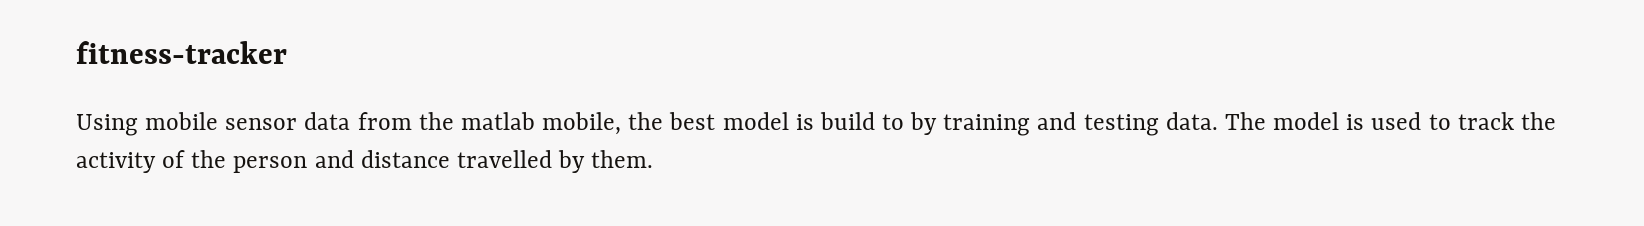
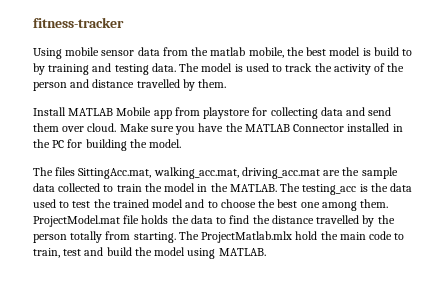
+ Install MATLAB Mobile app from playstore for collecting data and send them over cloud. Make sure you have the MATLAB Connector installed in the PC for building the model.
+ The files SittingAcc.mat, walking_acc.mat, driving_acc.mat are the sample data collected to train the model in the MATLAB. The testing_acc is the data used to test the trained model and to choose the best one among them. ProjectModel.mat file holds the data to find the distance travelled by the person totally from starting. The ProjectMatlab.mlx hold the main code to train, test and build the model using MATLAB.

